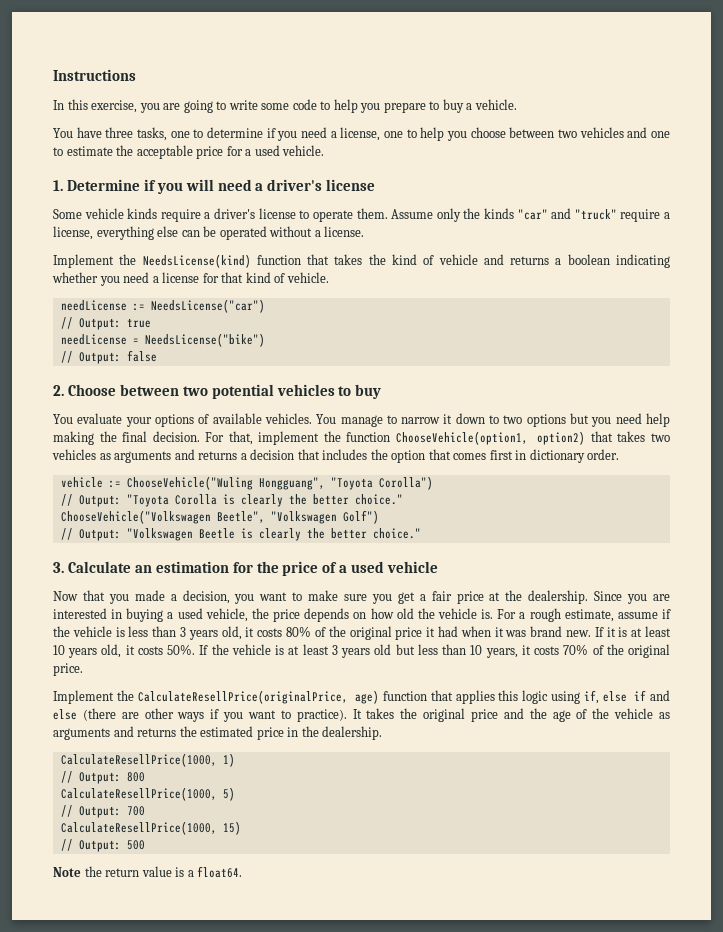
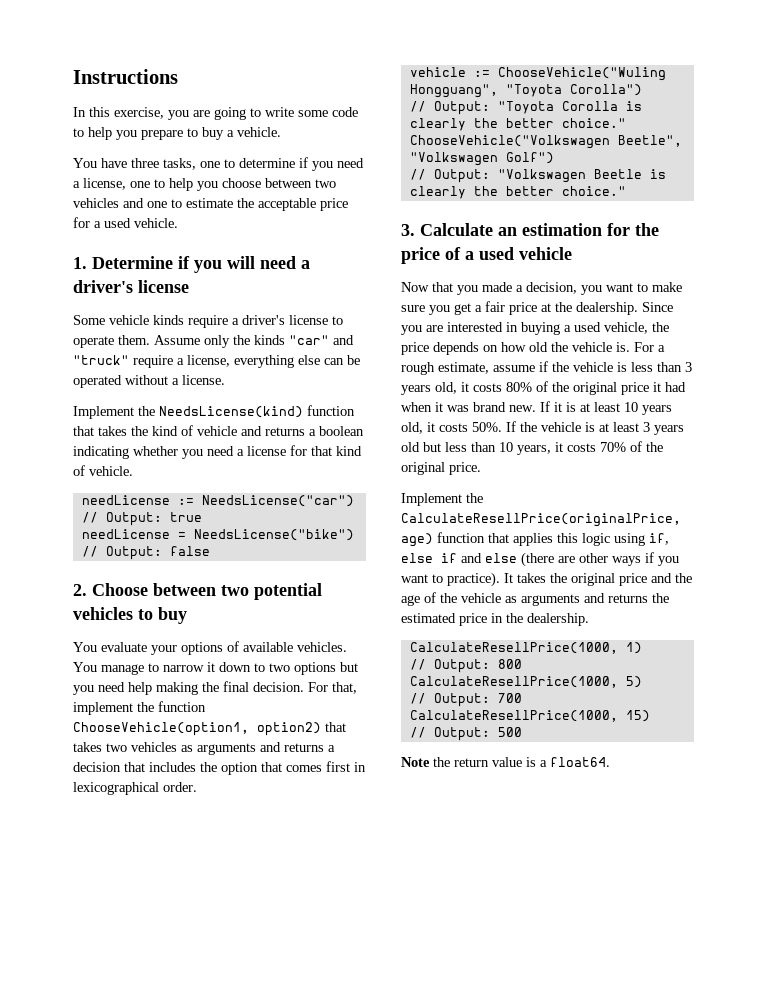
- For that, implement the function ChooseVehicle(option1, option2) that takes two vehicles as arguments and returns a decision that includes the option that comes first in dictionary order.
+ For that, implement the function ChooseVehicle(option1, option2) that takes two vehicles as arguments and returns a decision that includes the option that comes first in lexicographical order.

